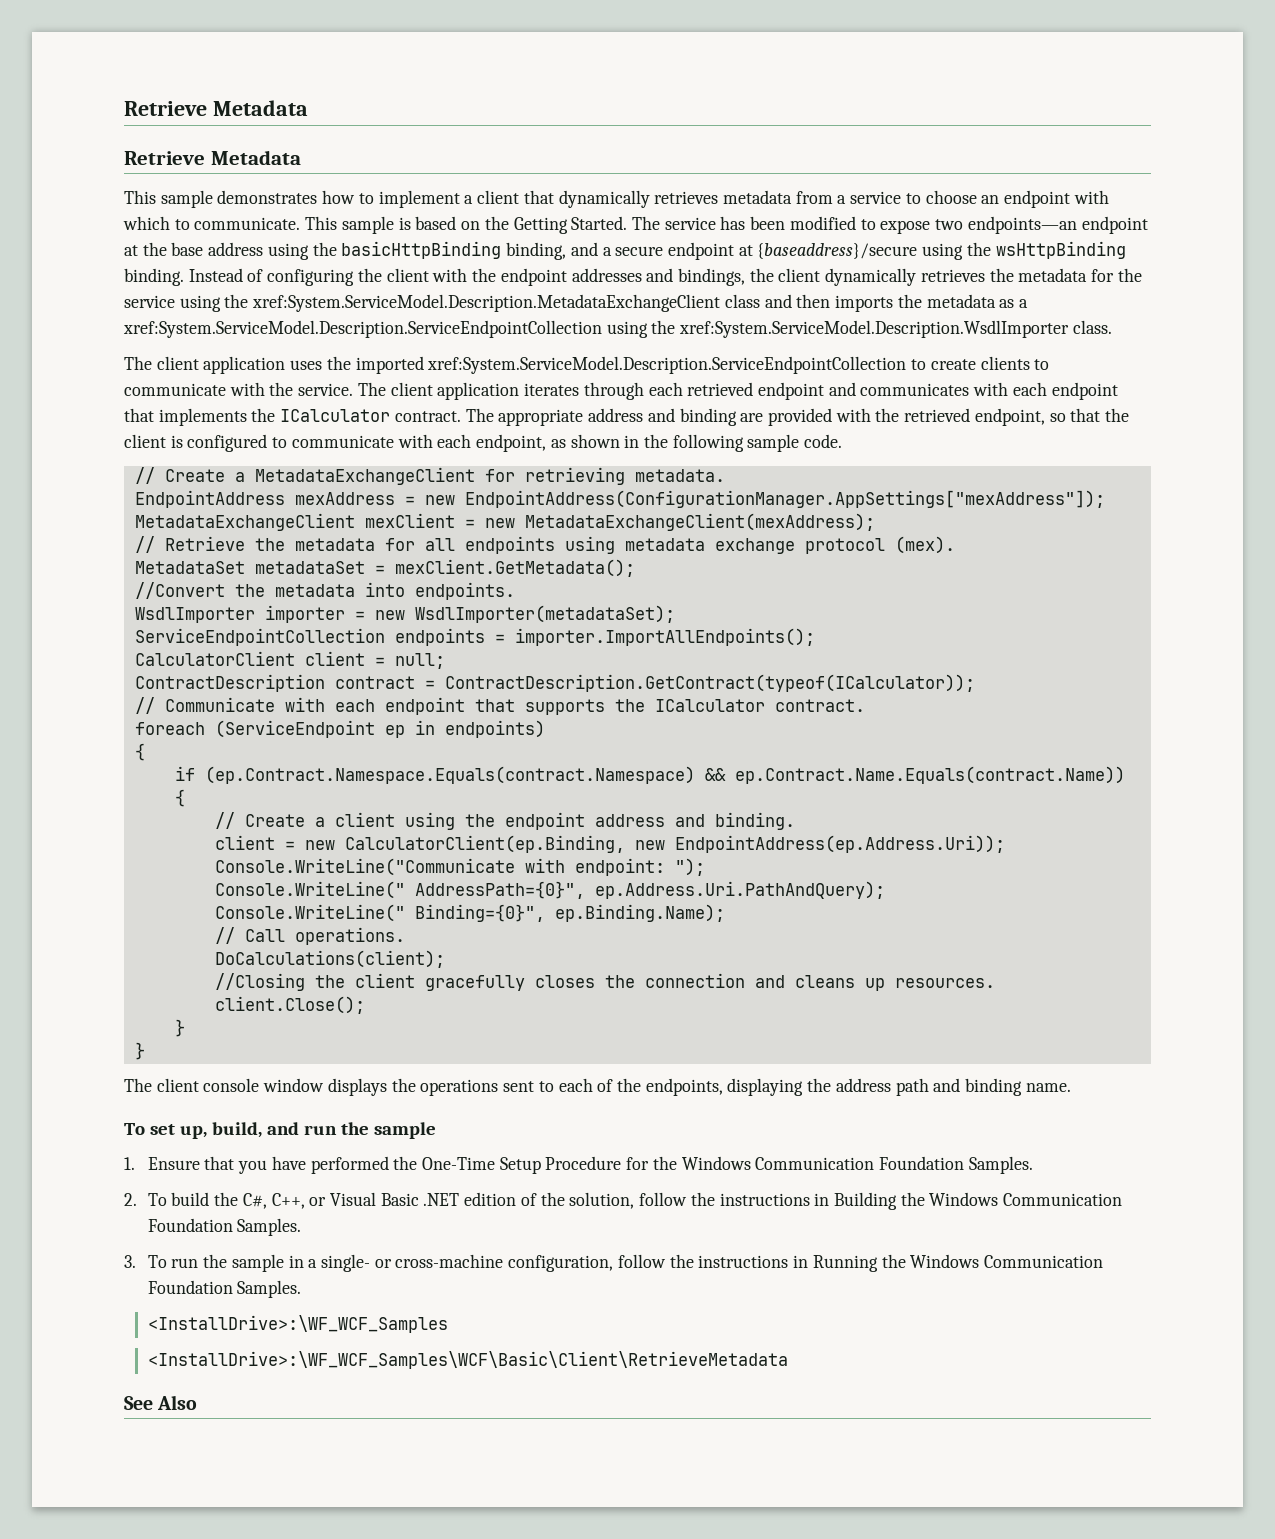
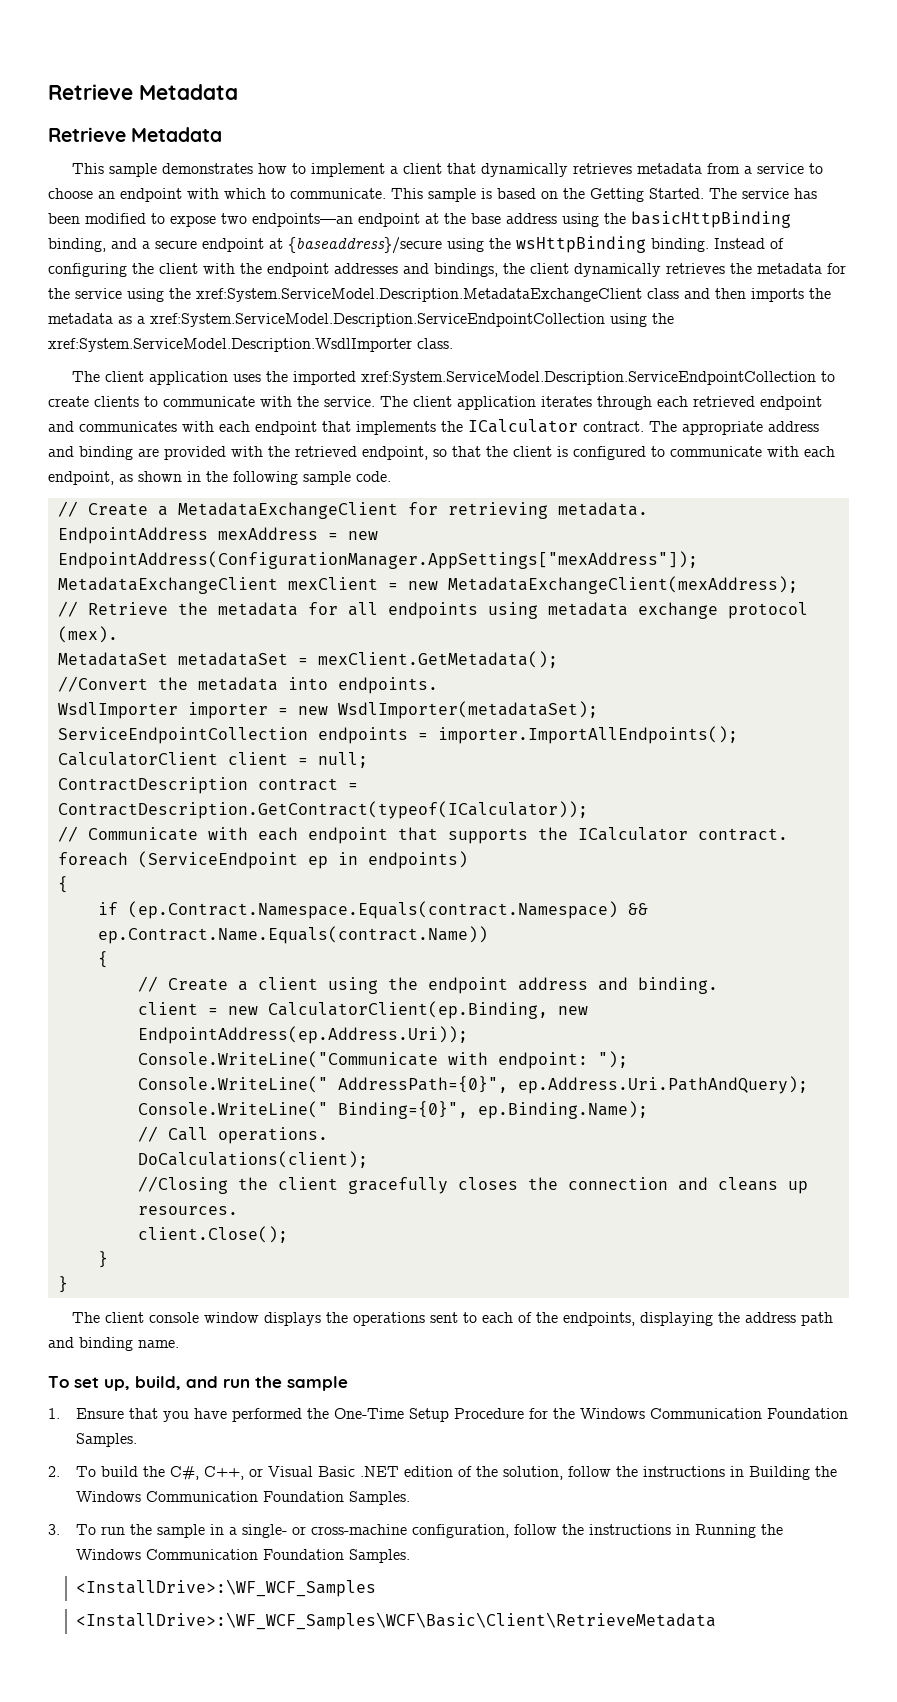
- See Also

